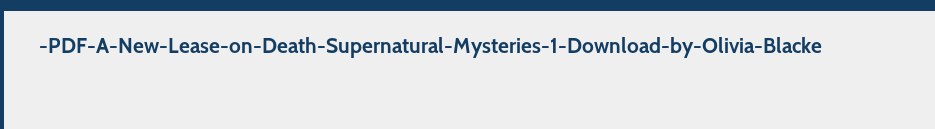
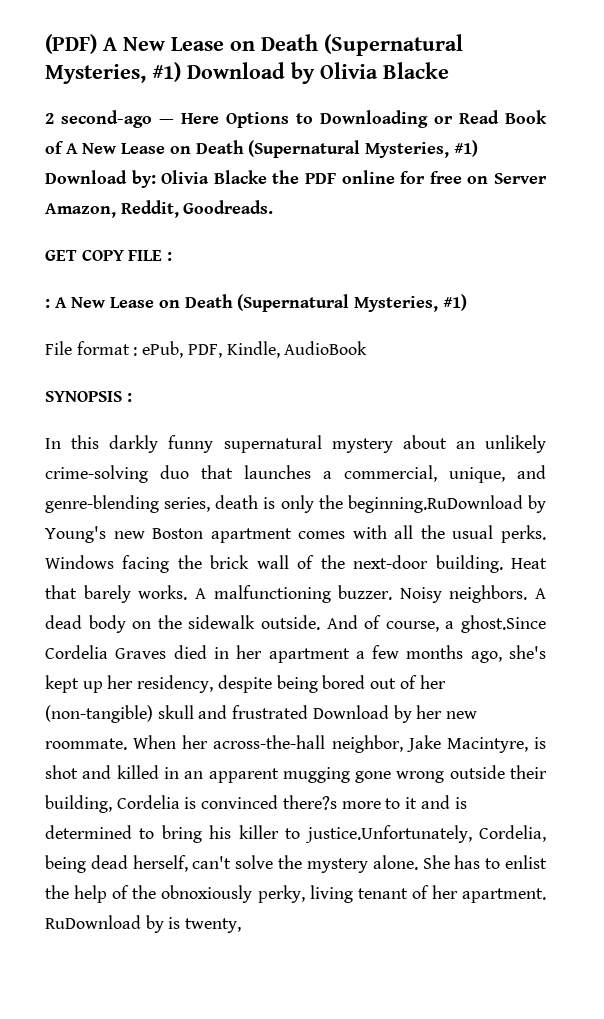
- -PDF-A-New-Lease-on-Death-Supernatural-Mysteries-1-Download-by-Olivia-Blacke
+ (PDF) A New Lease on Death (Supernatural Mysteries, #1) Download by Olivia Blacke
+ 2 second-ago — Here Options to Downloading or Read Book of A New Lease on Death (Supernatural Mysteries, #1) Download by: Olivia Blacke the PDF online for free on Server Amazon, Reddit, Goodreads.
+ GET COPY FILE :
+ : A New Lease on Death (Supernatural Mysteries, #1)
+ File format : ePub, PDF, Kindle, AudioBook
+ SYNOPSIS :
+ In this darkly funny supernatural mystery about an unlikely crime-solving duo that launches a commercial, unique, and genre-blending series, death is only the beginning.RuDownload by Young's new Boston apartment comes with all the usual perks. Windows facing the brick wall of the next-door building. Heat that barely works. A malfunctioning buzzer. Noisy neighbors. A dead body on the sidewalk outside. And of course, a ghost.Since Cordelia Graves died in her apartment a few months ago, she's kept up her residency, despite being bored out of her (non-tangible) skull and frustrated Download by her new roommate. When her across-the-hall neighbor, Jake Macintyre, is shot and killed in an apparent mugging gone wrong outside their building, Cordelia is convinced there?s more to it and is determined to bring his killer to justice.Unfortunately, Cordelia, being dead herself, can't solve the mystery alone. She has to enlist the help of the obnoxiously perky, living tenant of her apartment. RuDownload by is twenty,

